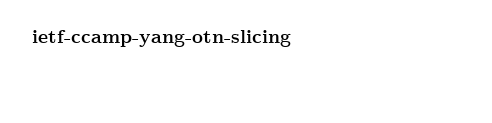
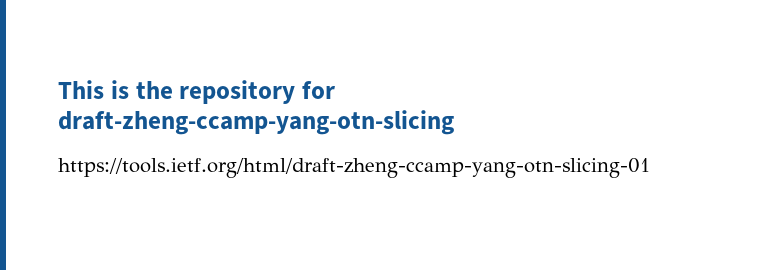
- ietf-ccamp-yang-otn-slicing
+ This is the repository for draft-zheng-ccamp-yang-otn-slicing
+ https://tools.ietf.org/html/draft-zheng-ccamp-yang-otn-slicing-01

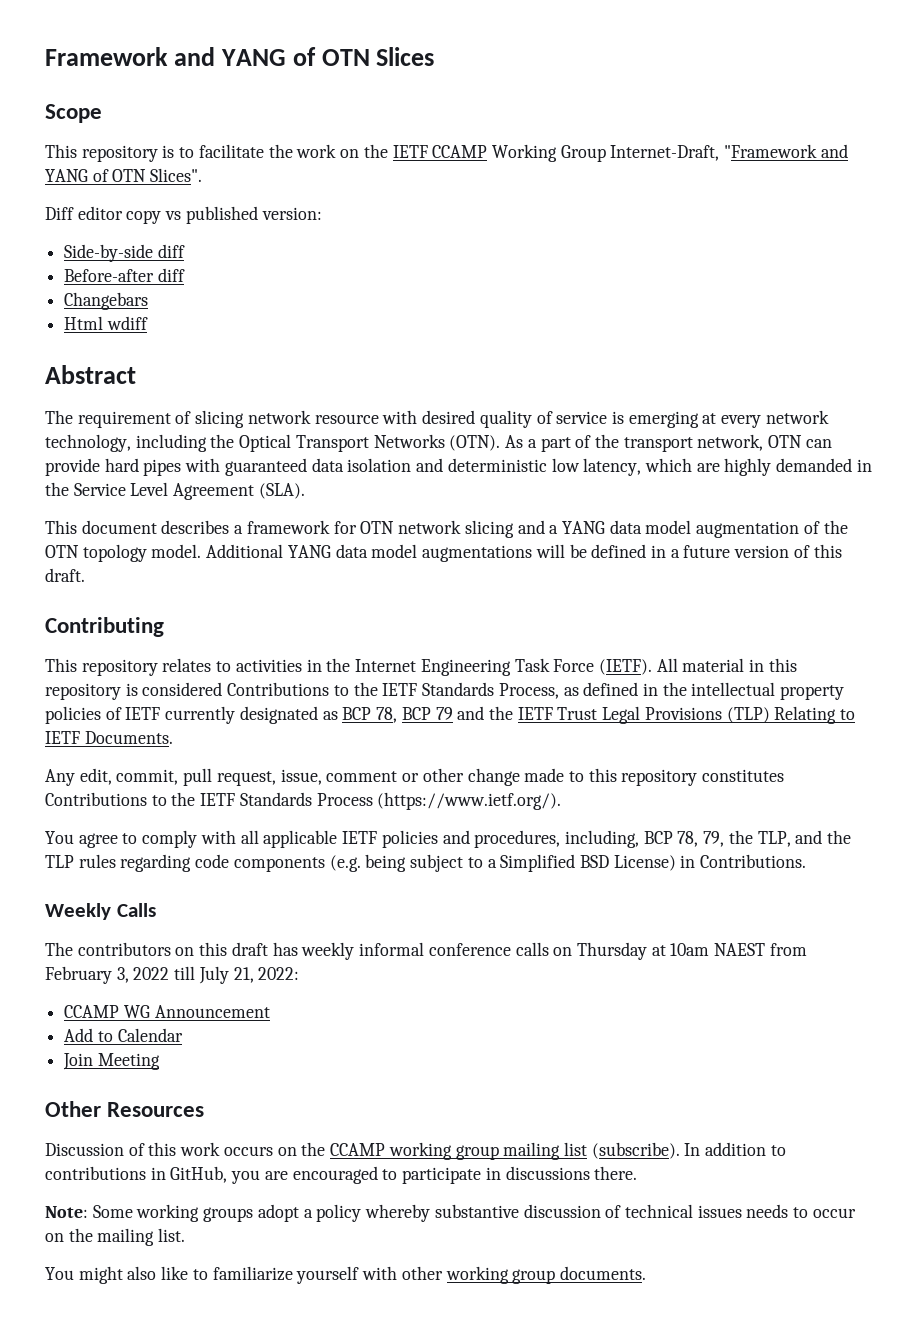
- This is the repository for draft-zheng-ccamp-yang-otn-slicing
- https://tools.ietf.org/html/draft-zheng-ccamp-yang-otn-slicing-01
+ Framework and YANG of OTN Slices
+ Scope
+ This repository is to facilitate the work on the IETF CCAMP Working Group Internet-Draft, "Framework and YANG of OTN Slices".
+ Diff editor copy vs published version:
+ Side-by-side diff
+ Before-after diff
+ Changebars
+ Html wdiff
+ Abstract
+ The requirement of slicing network resource with desired quality of service is emerging at every network technology, including the Optical Transport Networks (OTN). As a part of the transport network, OTN can provide hard pipes with guaranteed data isolation and deterministic low latency, which are highly demanded in the Service Level Agreement (SLA).
+ This document describes a framework for OTN network slicing and a YANG data model augmentation of the OTN topology model. Additional YANG data model augmentations will be defined in a future version of this draft.
+ Contributing
+ This repository relates to activities in the Internet Engineering Task Force (IETF). All material in this repository is considered Contributions to the IETF Standards Process, as defined in the intellectual property policies of IETF currently designated as BCP 78, BCP 79 and the IETF Trust Legal Provisions (TLP) Relating to IETF Documents.
+ Any edit, commit, pull request, issue, comment or other change made to this repository constitutes Contributions to the IETF Standards Process (https://www.ietf.org/).
+ You agree to comply with all applicable IETF policies and procedures, including, BCP 78, 79, the TLP, and the TLP rules regarding code components (e.g. being subject to a Simplified BSD License) in Contributions.
+ Weekly Calls
+ The contributors on this draft has weekly informal conference calls on Thursday at 10am NAEST from February 3, 2022 till July 21, 2022:
+ CCAMP WG Announcement
+ Add to Calendar
+ Join Meeting
+ Other Resources
+ Discussion of this work occurs on the CCAMP working group mailing list (subscribe). In addition to contributions in GitHub, you are encouraged to participate in discussions there.
+ Note: Some working groups adopt a policy whereby substantive discussion of technical issues needs to occur on the mailing list.
+ You might also like to familiarize yourself with other working group documents.

